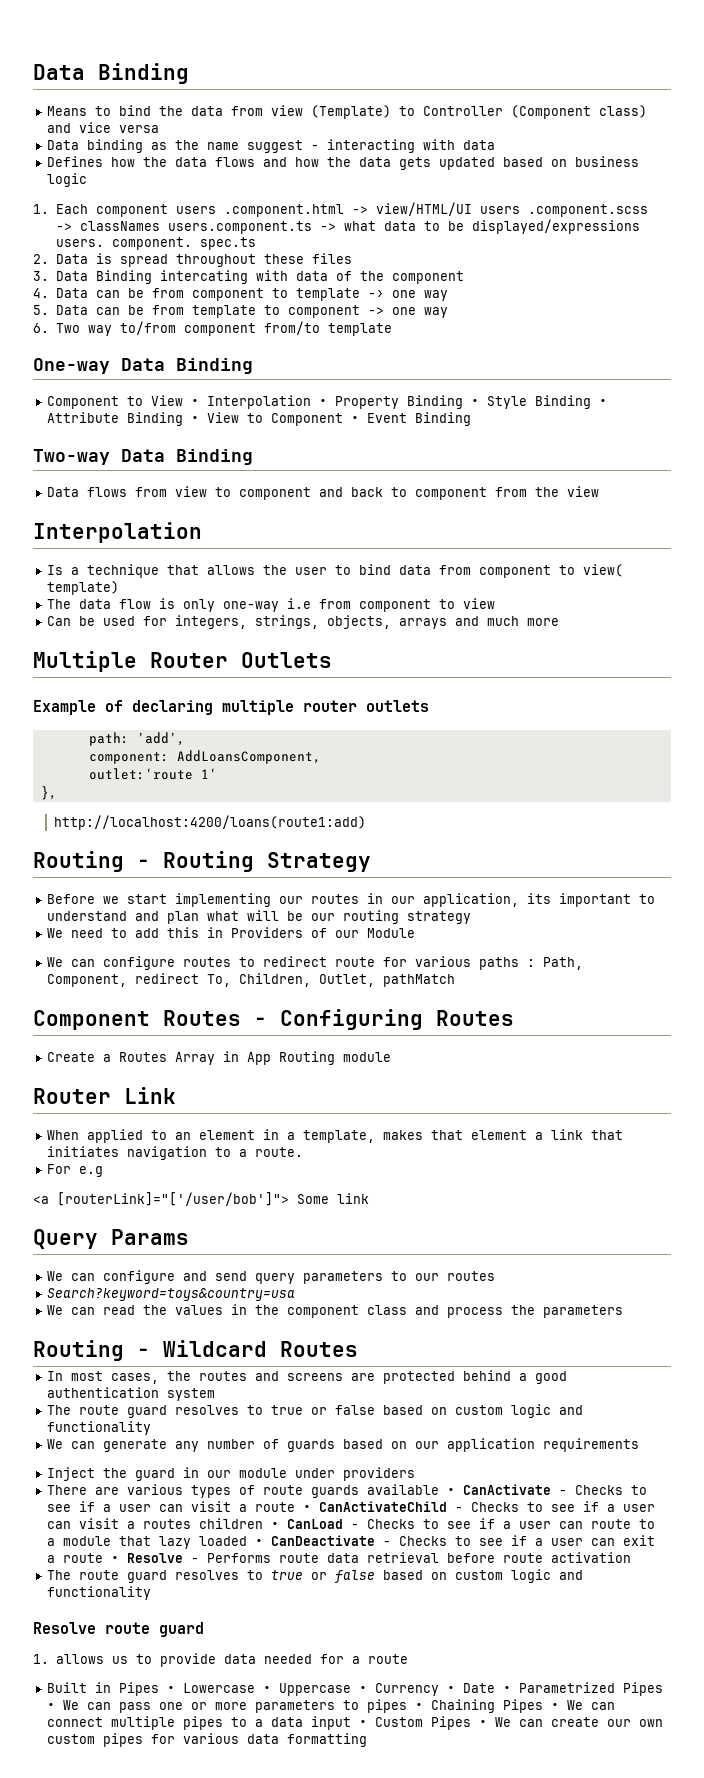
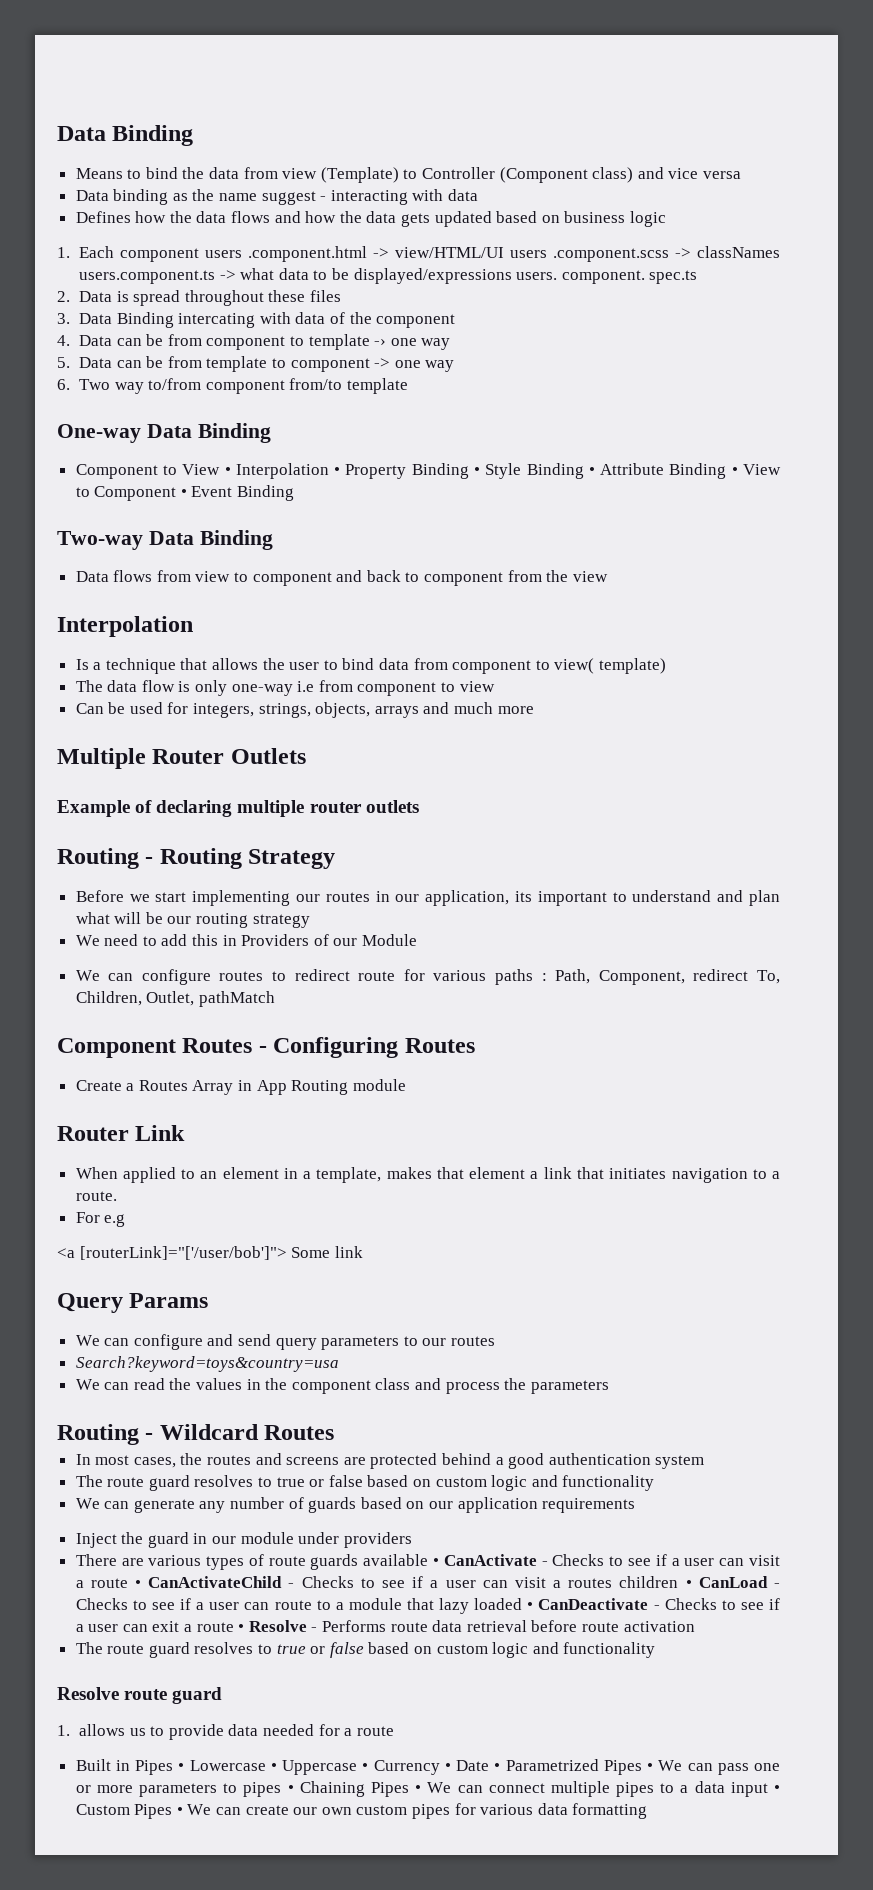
- path: 'add',
- component: AddLoansComponent,
- outlet:'route 1'
- },
- http://localhost:4200/loans(route1:add)

